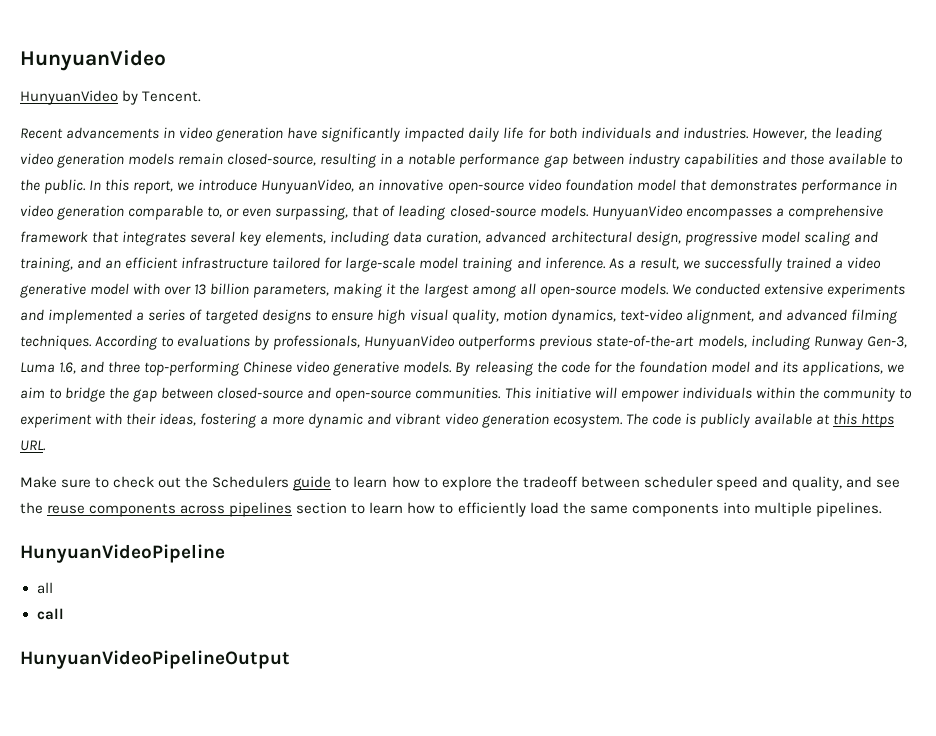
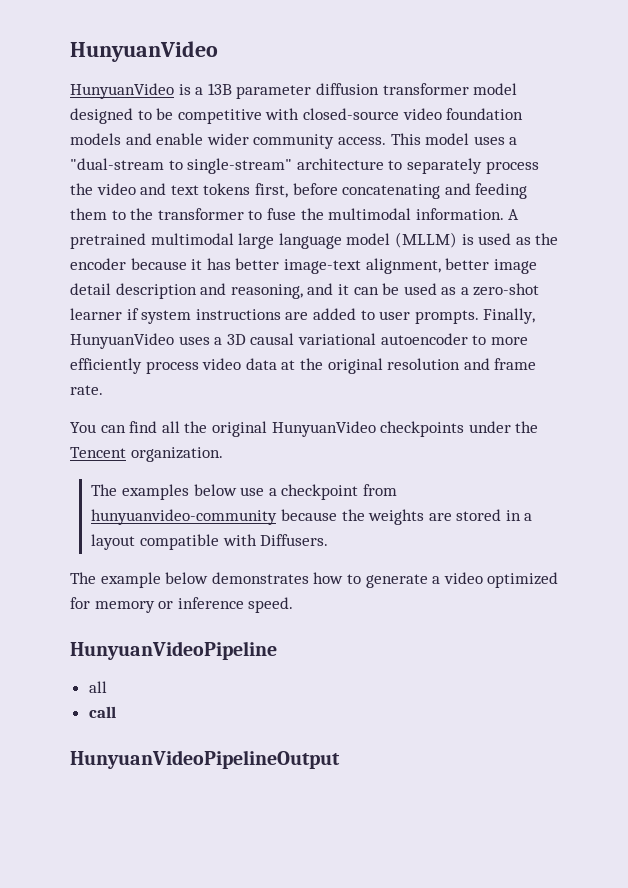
- HunyuanVideo by Tencent.
- Recent advancements in video generation have significantly impacted daily life for both individuals and industries. However, the leading video generation models remain closed-source, resulting in a notable performance gap between industry capabilities and those available to the public. In this report, we introduce HunyuanVideo, an innovative open-source video foundation model that demonstrates performance in video generation comparable to, or even surpassing, that of leading closed-source models. HunyuanVideo encompasses a comprehensive framework that integrates several key elements, including data curation, advanced architectural design, progressive model scaling and training, and an efficient infrastructure tailored for large-scale model training and inference. As a result, we successfully trained a video generative model with over 13 billion parameters, making it the largest among all open-source models. We conducted extensive experiments and implemented a series of targeted designs to ensure high visual quality, motion dynamics, text-video alignment, and advanced filming techniques. According to evaluations by professionals, HunyuanVideo outperforms previous state-of-the-art models, including Runway Gen-3, Luma 1.6, and three top-performing Chinese video generative models. By releasing the code for the foundation model and its applications, we aim to bridge the gap between closed-source and open-source communities. This initiative will empower individuals within the community to experiment with their ideas, fostering a more dynamic and vibrant video generation ecosystem. The code is publicly available at this https URL.
- Make sure to check out the Schedulers guide to learn how to explore the tradeoff between scheduler speed and quality, and see the reuse components across pipelines section to learn how to efficiently load the same components into multiple pipelines.
+ HunyuanVideo is a 13B parameter diffusion transformer model designed to be competitive with closed-source video foundation models and enable wider community access. This model uses a "dual-stream to single-stream" architecture to separately process the video and text tokens first, before concatenating and feeding them to the transformer to fuse the multimodal information. A pretrained multimodal large language model (MLLM) is used as the encoder because it has better image-text alignment, better image detail description and reasoning, and it can be used as a zero-shot learner if system instructions are added to user prompts. Finally, HunyuanVideo uses a 3D causal variational autoencoder to more efficiently process video data at the original resolution and frame rate.
+ You can find all the original HunyuanVideo checkpoints under the Tencent organization.
+ The examples below use a checkpoint from hunyuanvideo-community because the weights are stored in a layout compatible with Diffusers.
+ The example below demonstrates how to generate a video optimized for memory or inference speed.

